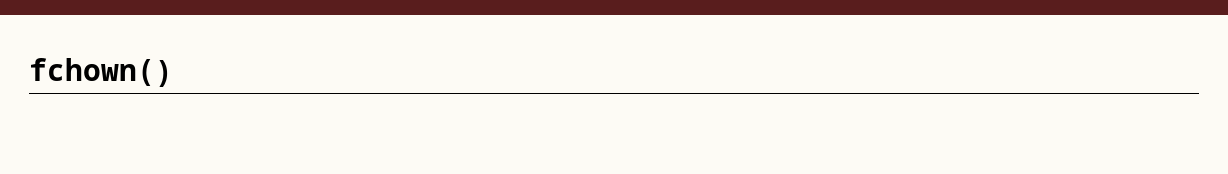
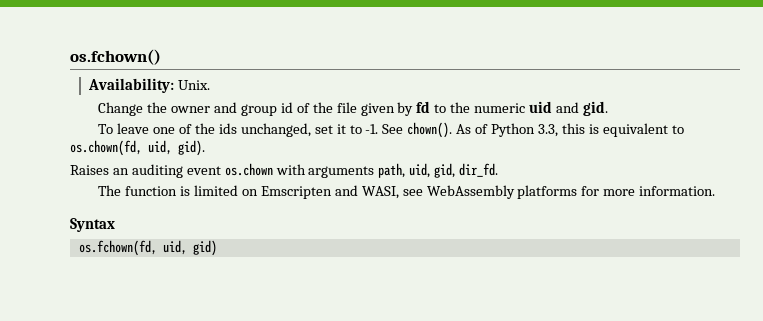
- fchown()
+ os.fchown()
+ Availability: Unix.
+ Change the owner and group id of the file given by fd to the numeric uid and gid.
+ To leave one of the ids unchanged, set it to -1. See chown(). As of Python 3.3, this is equivalent to os.chown(fd, uid, gid).
+ Raises an auditing event os.chown with arguments path, uid, gid, dir_fd.
+ The function is limited on Emscripten and WASI, see WebAssembly platforms for more information.
+ Syntax
+ os.fchown(fd, uid, gid)

